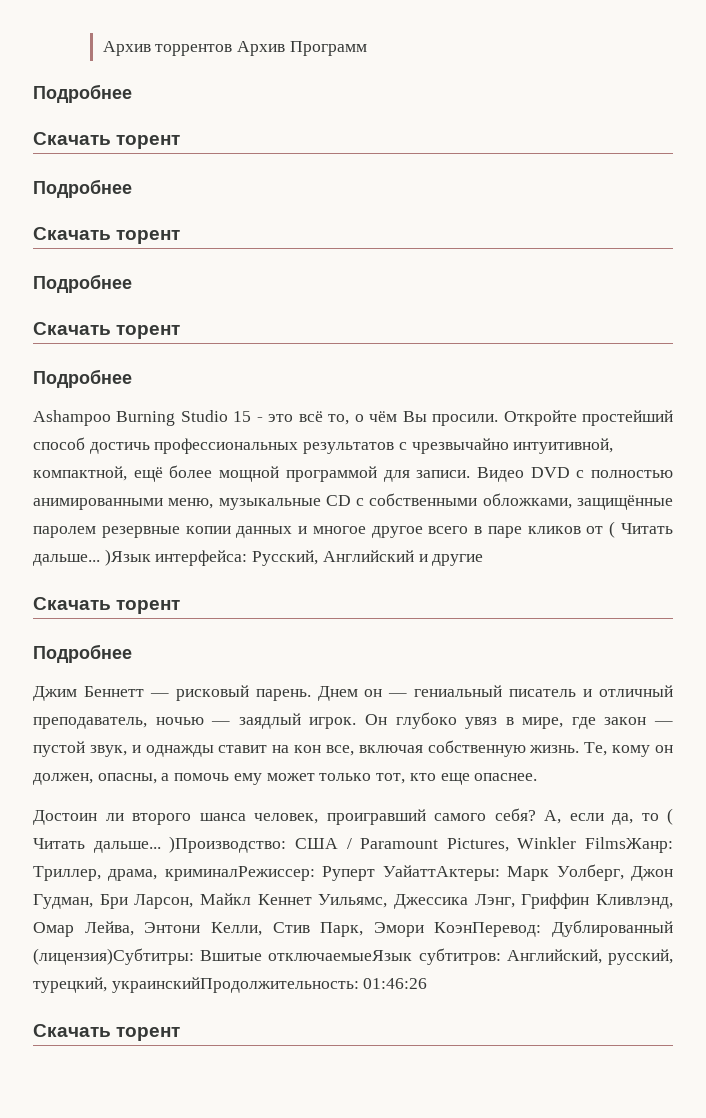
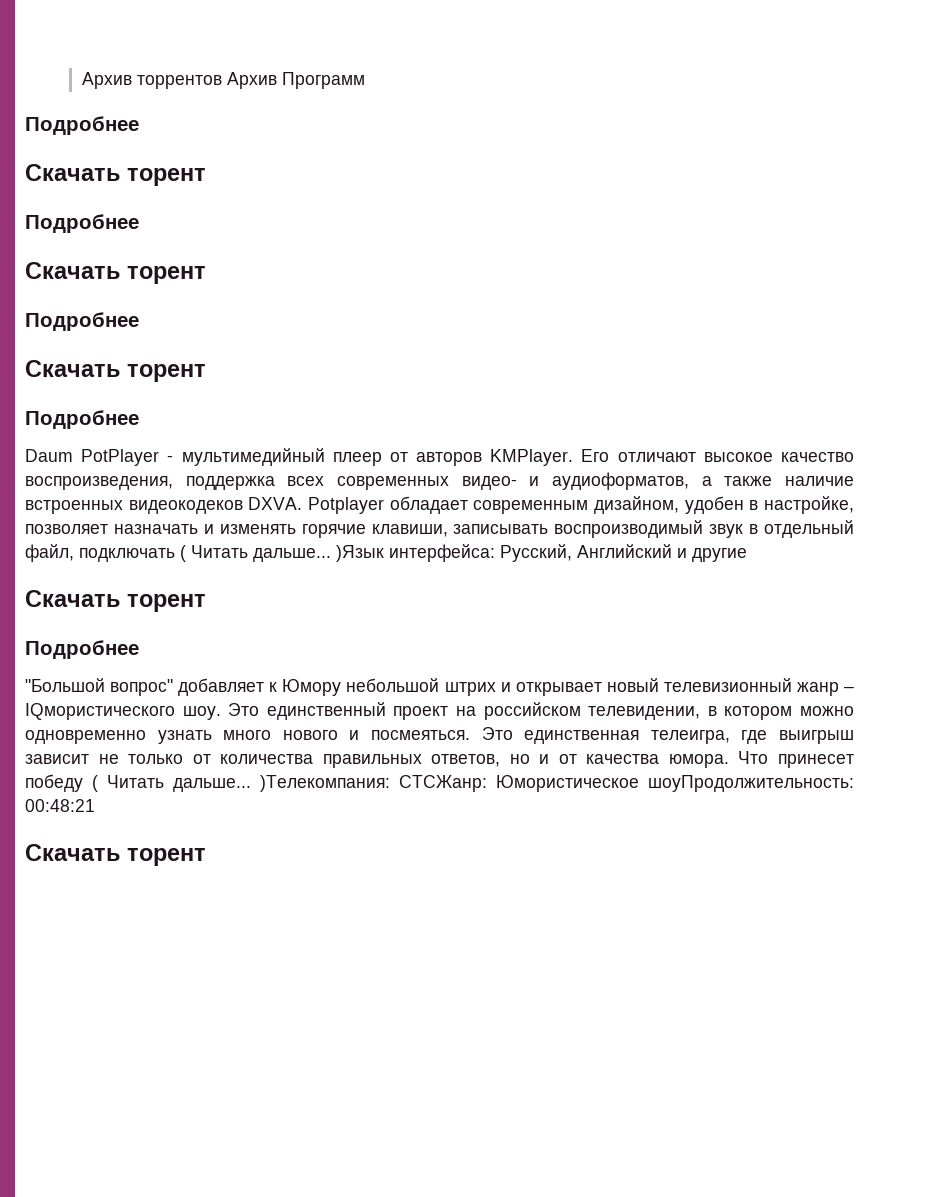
- Ashampoo Burning Studio 15 - это всё то, о чём Вы просили. Откройте простейший способ достичь профессиональных результатов с чрезвычайно интуитивной, компактной, ещё более мощной программой для записи. Видео DVD с полностью анимированными меню, музыкальные CD с собственными обложками, защищённые паролем резервные копии данных и многое другое всего в паре кликов от ( Читать дальше... )Язык интерфейса: Русский, Английский и другие
+ Daum PotPlayer - мультимедийный плеер от авторов KMPlayer. Его отличают высокое качество воспроизведения, поддержка всех современных видео- и аудиоформатов, а также наличие встроенных видеокодеков DXVA. Potplayer обладает современным дизайном, удобен в настройке, позволяет назначать и изменять горячие клавиши, записывать воспроизводимый звук в отдельный файл, подключать ( Читать дальше... )Язык интерфейса: Русский, Английский и другие
- Джим Беннетт — рисковый парень. Днем он — гениальный писатель и отличный преподаватель, ночью — заядлый игрок. Он глубоко увяз в мире, где закон — пустой звук, и однажды ставит на кон все, включая собственную жизнь. Те, кому он должен, опасны, а помочь ему может только тот, кто еще опаснее.
- Достоин ли второго шанса человек, проигравший самого себя? А, если да, то ( Читать дальше... )Производство: США / Paramount Pictures, Winkler FilmsЖанр: Триллер, драма, криминалРежиссер: Руперт УайаттАктеры: Марк Уолберг, Джон Гудман, Бри Ларсон, Майкл Кеннет Уильямс, Джессика Лэнг, Гриффин Кливлэнд, Омар Лейва, Энтони Келли, Стив Парк, Эмори КоэнПеревод: Дублированный (лицензия)Субтитры: Вшитые отключаемыеЯзык субтитров: Английский, русский, турецкий, украинскийПродолжительность: 01:46:26
+ "Большой вопрос" добавляет к Юмору небольшой штрих и открывает новый телевизионный жанр – IQмористического шоу. Это единственный проект на российском телевидении, в котором можно одновременно узнать много нового и посмеяться. Это единственная телеигра, где выигрыш зависит не только от количества правильных ответов, но и от качества юмора. Что принесет победу ( Читать дальше... )Телекомпания: СТСЖанр: Юмористическое шоуПродолжительность: 00:48:21

